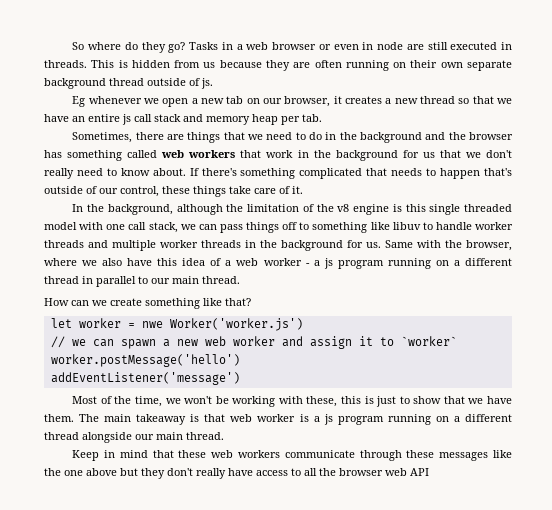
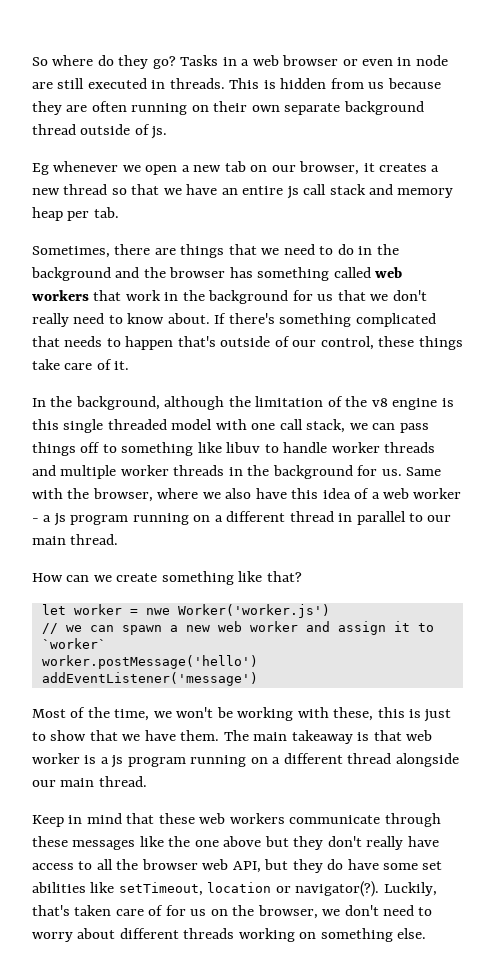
- Keep in mind that these web workers communicate through these messages like the one above but they don't really have access to all the browser web API
+ Keep in mind that these web workers communicate through these messages like the one above but they don't really have access to all the browser web API, but they do have some set abilities like setTimeout, location or navigator(?). Luckily, that's taken care of for us on the browser, we don't need to worry about different threads working on something else.

